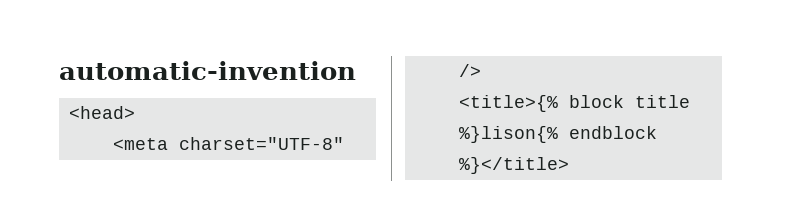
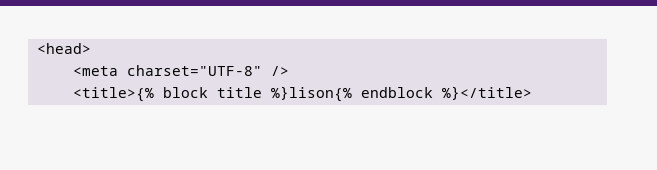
- automatic-invention

